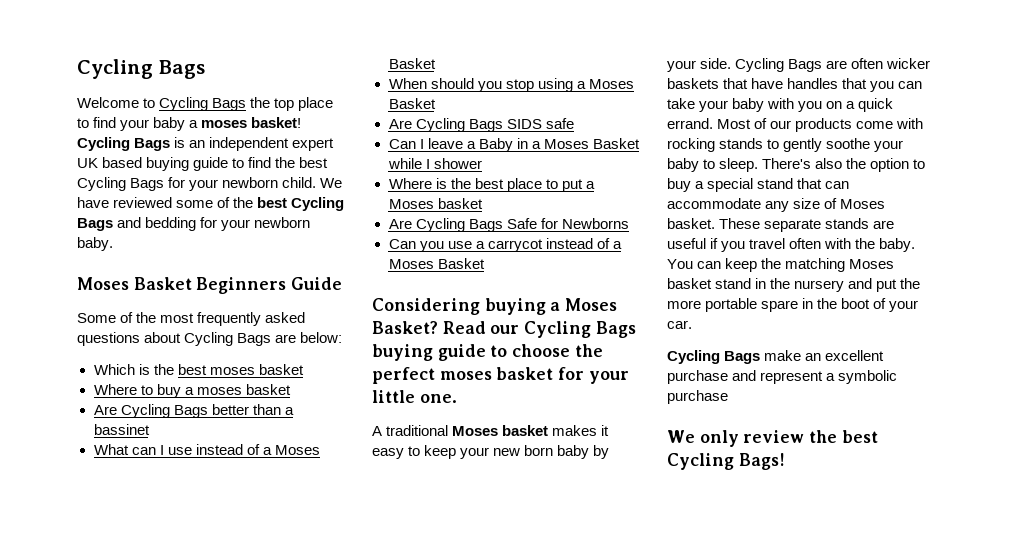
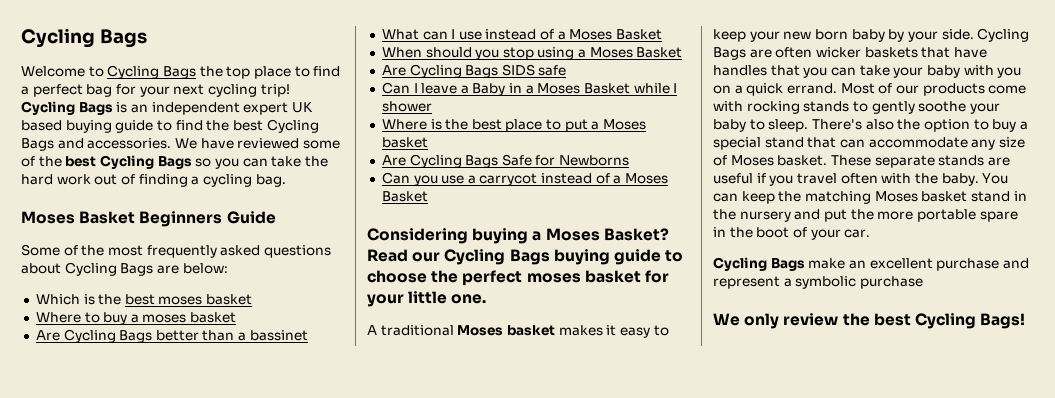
- Welcome to Cycling Bags the top place to find your baby a moses basket!
+ Welcome to Cycling Bags the top place to find a perfect bag for your next cycling trip!
- Cycling Bags is an independent expert UK based buying guide to find the best Cycling Bags for your newborn child.
+ Cycling Bags is an independent expert UK based buying guide to find the best Cycling Bags and accessories.
- We have reviewed some of the best Cycling Bags and bedding for your newborn baby.
+ We have reviewed some of the best Cycling Bags so you can take the hard work out of finding a cycling bag.

